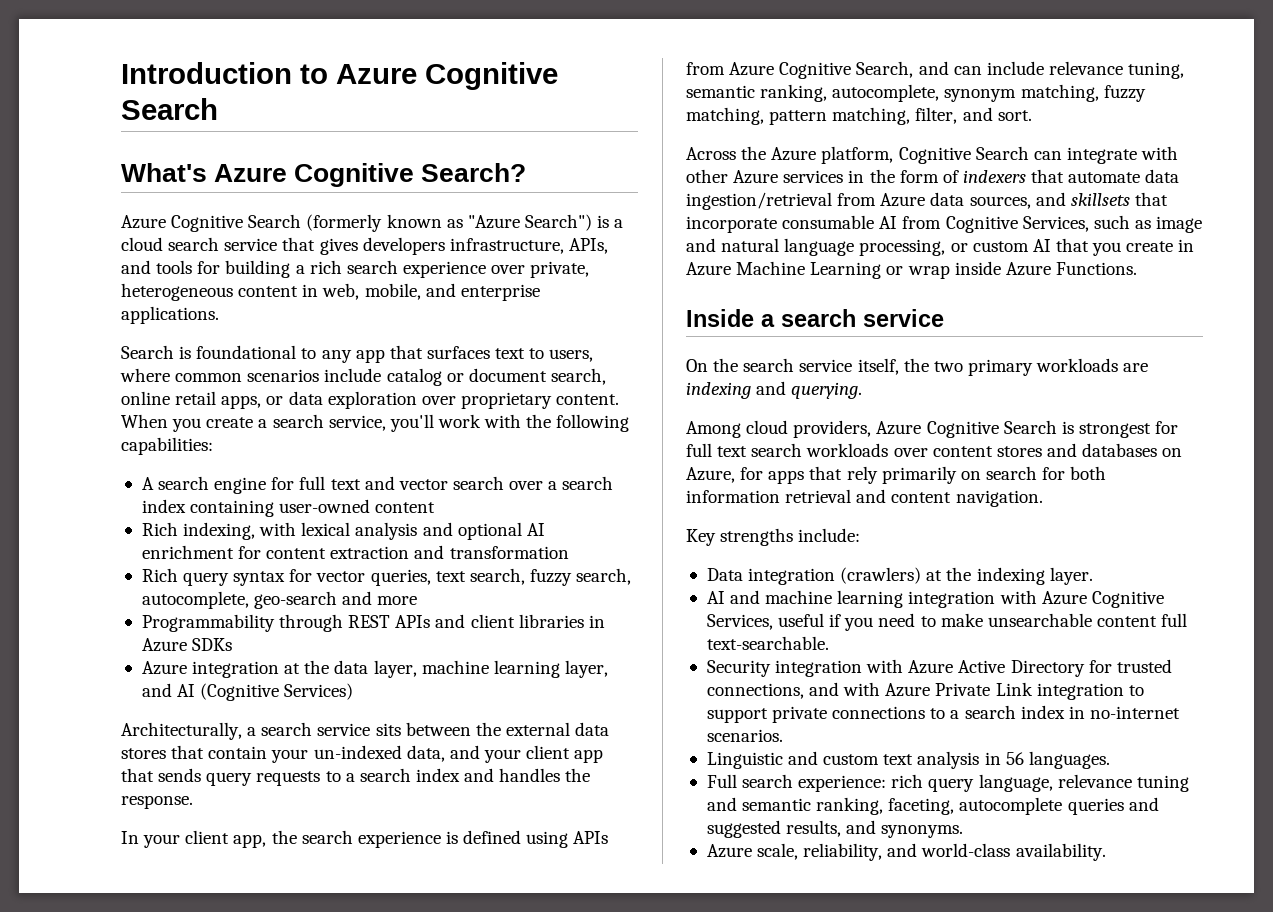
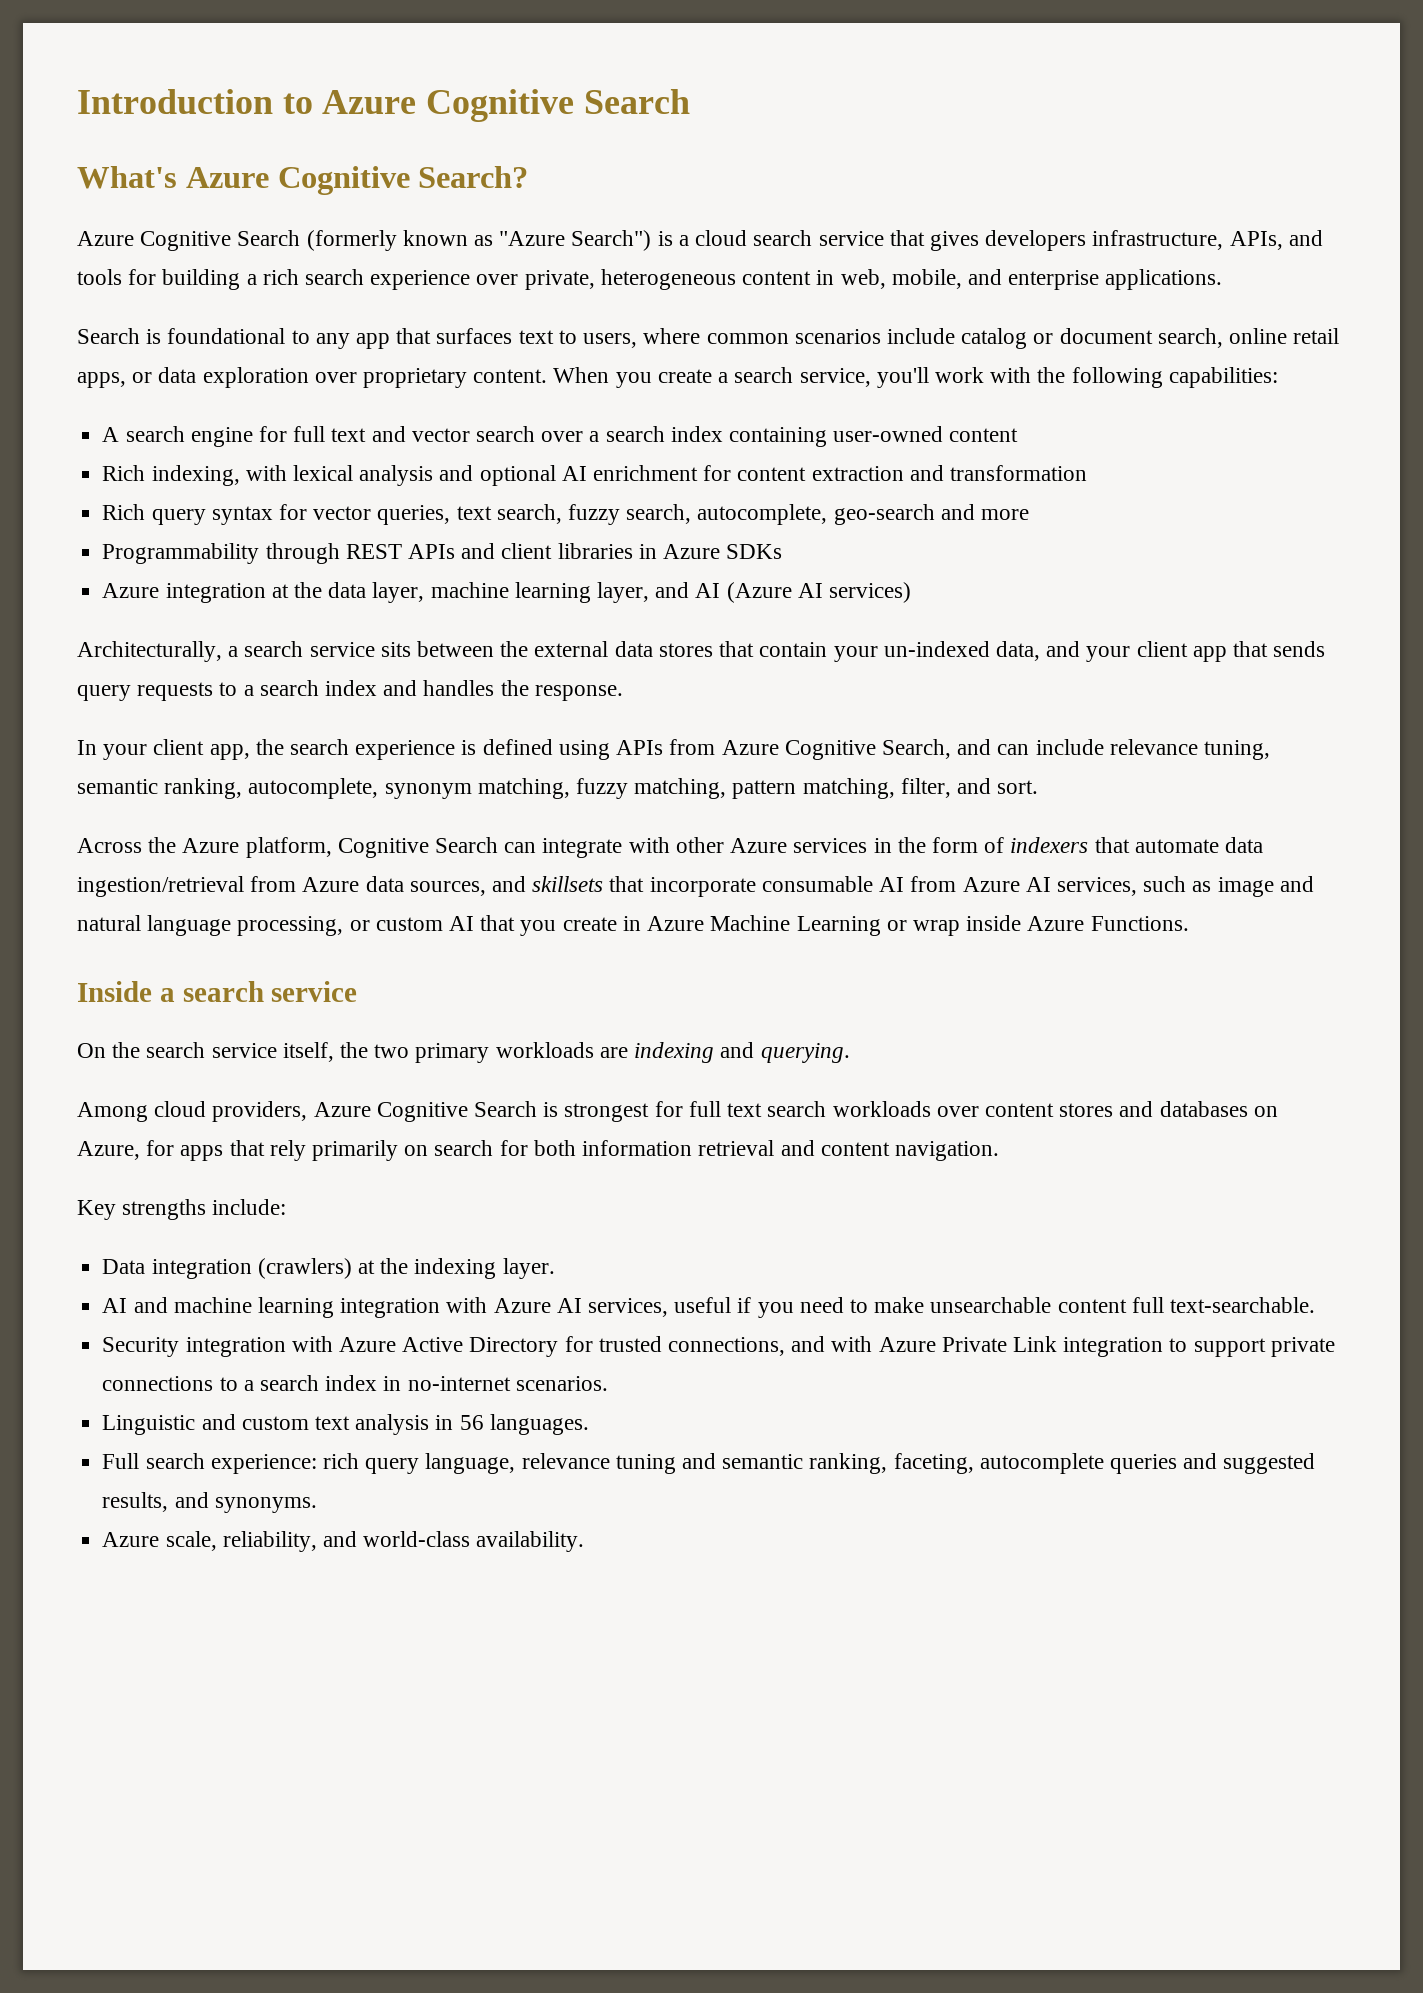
- Azure integration at the data layer, machine learning layer, and AI (Cognitive Services)
+ Azure integration at the data layer, machine learning layer, and AI (Azure AI services)
- Across the Azure platform, Cognitive Search can integrate with other Azure services in the form of indexers that automate data ingestion/retrieval from Azure data sources, and skillsets that incorporate consumable AI from Cognitive Services, such as image and natural language processing, or custom AI that you create in Azure Machine Learning or wrap inside Azure Functions.
+ Across the Azure platform, Cognitive Search can integrate with other Azure services in the form of indexers that automate data ingestion/retrieval from Azure data sources, and skillsets that incorporate consumable AI from Azure AI services, such as image and natural language processing, or custom AI that you create in Azure Machine Learning or wrap inside Azure Functions.
- AI and machine learning integration with Azure Cognitive Services, useful if you need to make unsearchable content full text-searchable.
+ AI and machine learning integration with Azure AI services, useful if you need to make unsearchable content full text-searchable.

